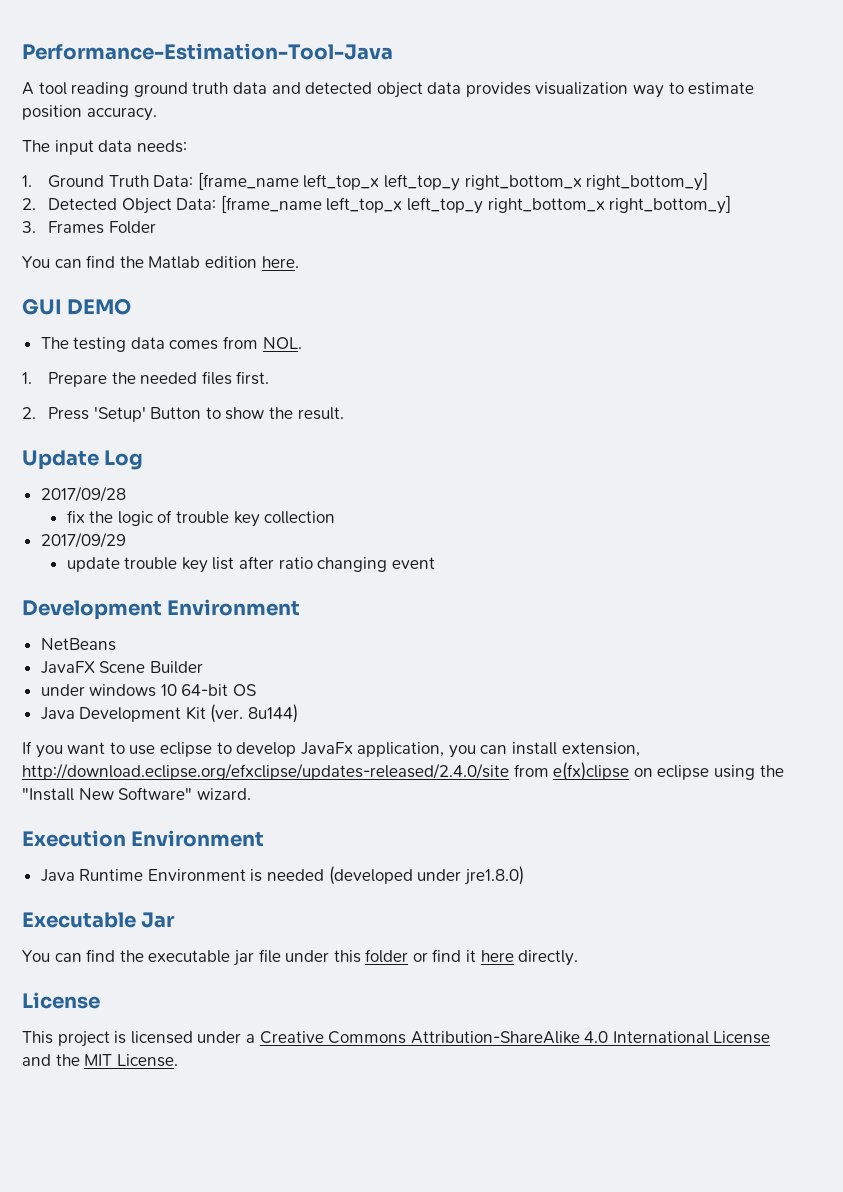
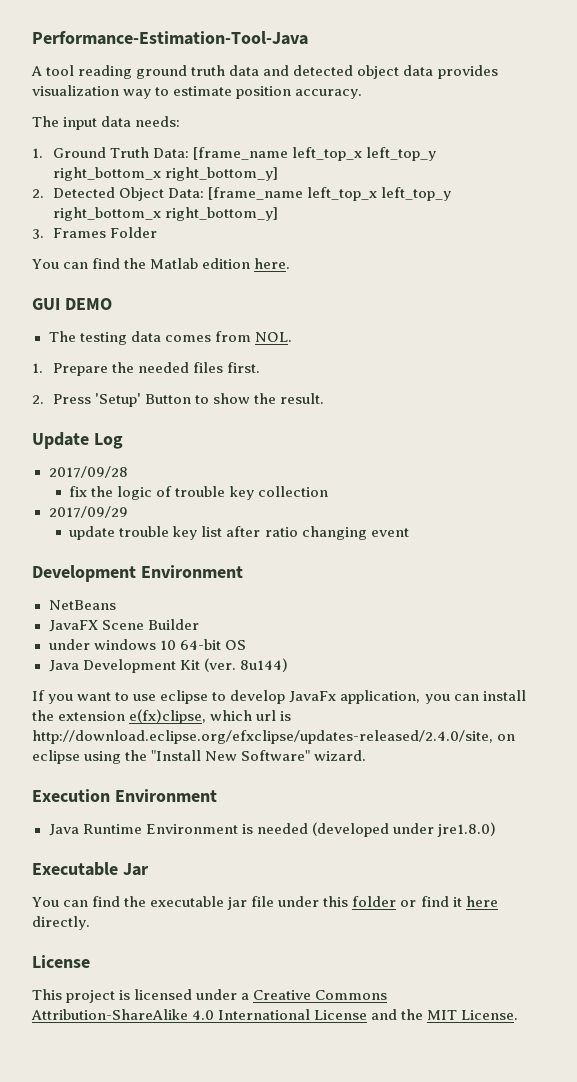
- If you want to use eclipse to develop JavaFx application, you can install extension, http://download.eclipse.org/efxclipse/updates-released/2.4.0/site from e(fx)clipse on eclipse using the "Install New Software" wizard.
+ If you want to use eclipse to develop JavaFx application, you can install the extension e(fx)clipse, which url is http://download.eclipse.org/efxclipse/updates-released/2.4.0/site, on eclipse using the "Install New Software" wizard.

